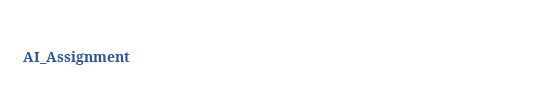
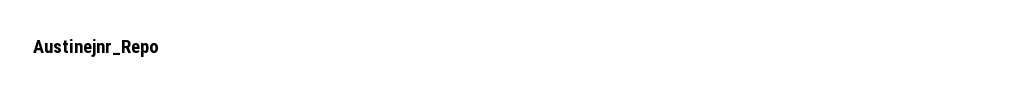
- AI_Assignment
+ Austinejnr_Repo

